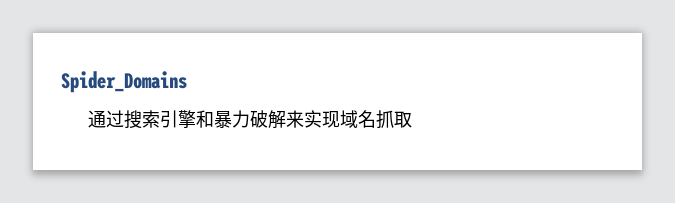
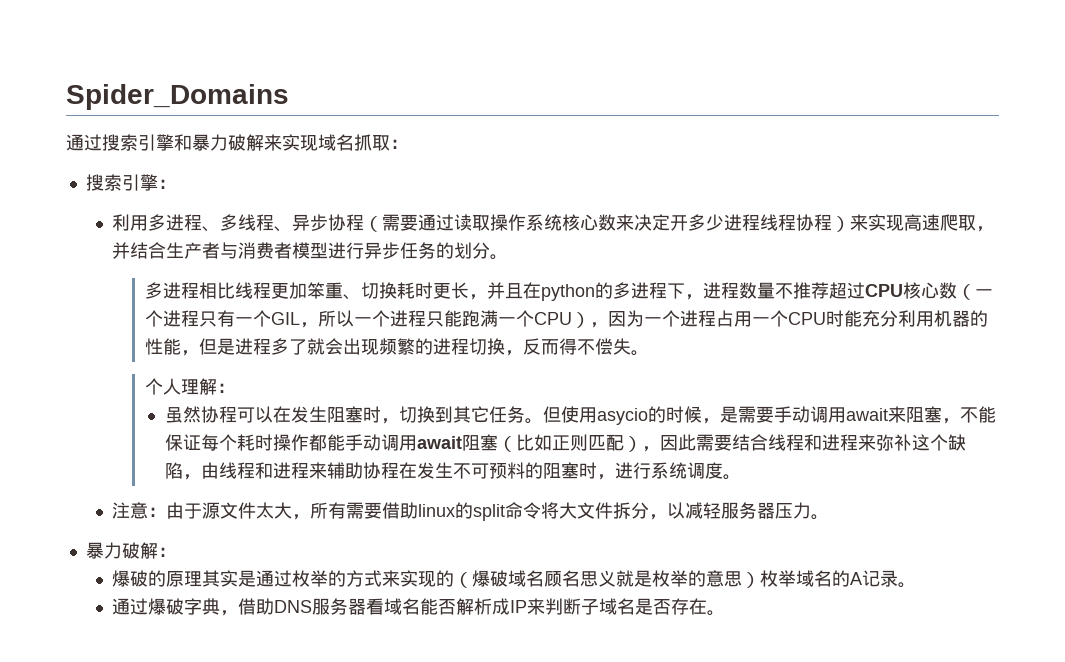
- 通过搜索引擎和暴力破解来实现域名抓取
+ 通过搜索引擎和暴力破解来实现域名抓取：
+ 搜索引擎：
+ 利用多进程、多线程、异步协程（需要通过读取操作系统核心数来决定开多少进程线程协程）来实现高速爬取，并结合生产者与消费者模型进行异步任务的划分。
+ 多进程相比线程更加笨重、切换耗时更长，并且在python的多进程下，进程数量不推荐超过CPU核心数（一个进程只有一个GIL，所以一个进程只能跑满一个CPU），因为一个进程占用一个CPU时能充分利用机器的性能，但是进程多了就会出现频繁的进程切换，反而得不偿失。
+ 个人理解：
+ 虽然协程可以在发生阻塞时，切换到其它任务。但使用asycio的时候，是需要手动调用await来阻塞，不能保证每个耗时操作都能手动调用await阻塞（比如正则匹配），因此需要结合线程和进程来弥补这个缺陷，由线程和进程来辅助协程在发生不可预料的阻塞时，进行系统调度。
+ 注意：由于源文件太大，所有需要借助linux的split命令将大文件拆分，以减轻服务器压力。
+ 暴力破解：
+ 爆破的原理其实是通过枚举的方式来实现的（爆破域名顾名思义就是枚举的意思）枚举域名的A记录。
+ 通过爆破字典，借助DNS服务器看域名能否解析成IP来判断子域名是否存在。

